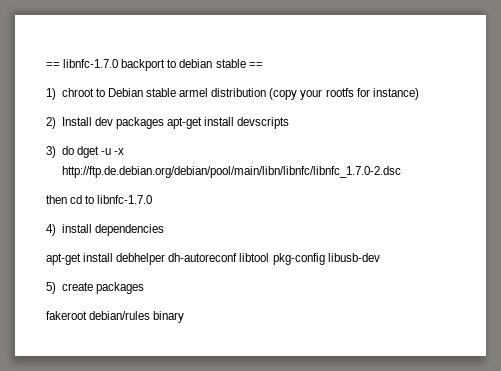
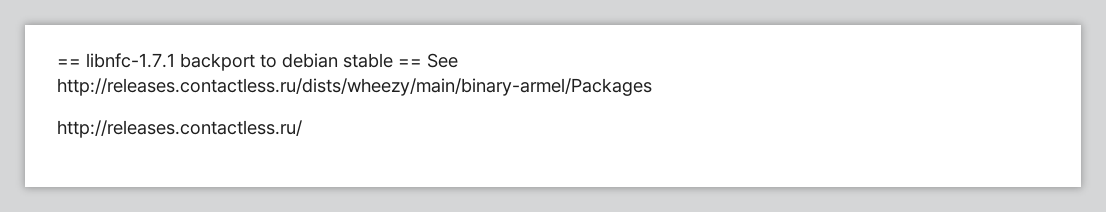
- == libnfc-1.7.0 backport to debian stable ==
- 1) chroot to Debian stable armel distribution (copy your rootfs for instance)
- 2) Install dev packages apt-get install devscripts
- 3) do dget -u -x http://ftp.de.debian.org/debian/pool/main/libn/libnfc/libnfc_1.7.0-2.dsc
- then cd to libnfc-1.7.0
- 4) install dependencies
- apt-get install debhelper dh-autoreconf libtool pkg-config libusb-dev
- 5) create packages
- fakeroot debian/rules binary
+ == libnfc-1.7.1 backport to debian stable == See http://releases.contactless.ru/dists/wheezy/main/binary-armel/Packages
+ http://releases.contactless.ru/

